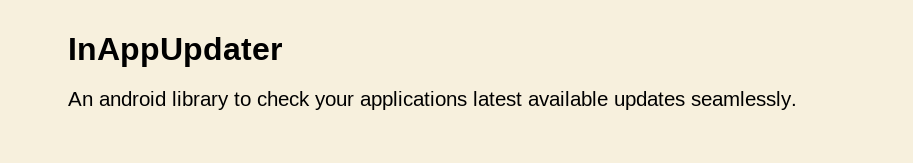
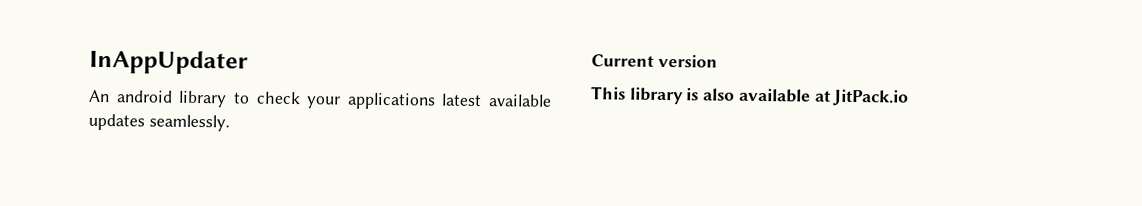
+ Current version
+ This library is also available at JitPack.io

